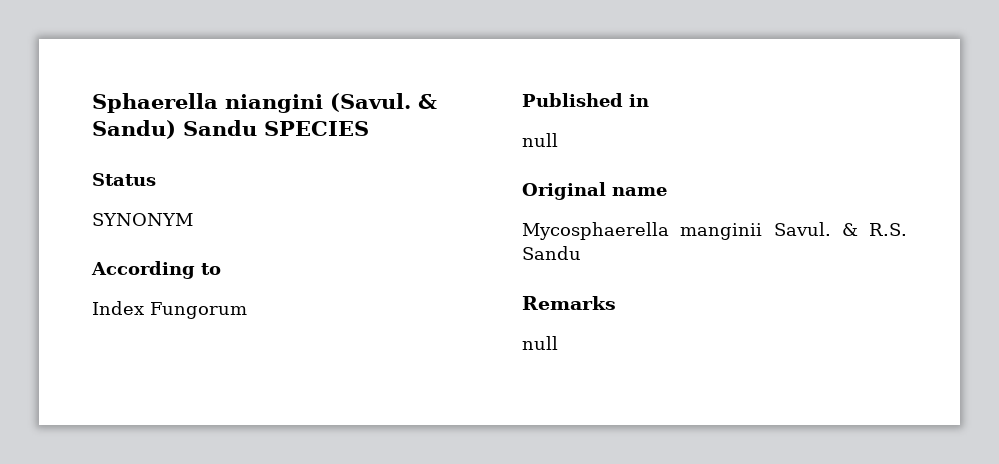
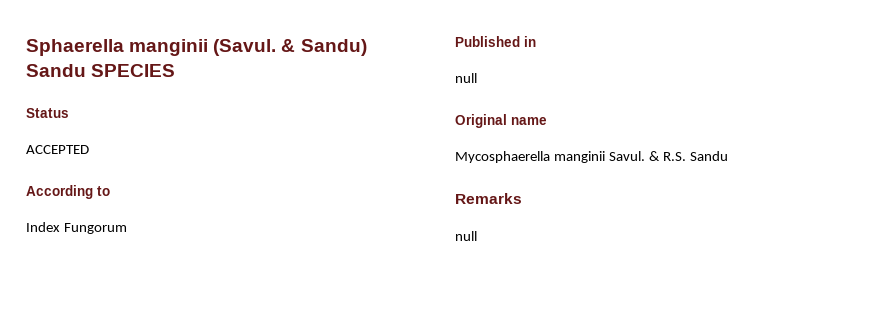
- Sphaerella niangini (Savul.
+ Sphaerella manginii (Savul.
- SYNONYM
+ ACCEPTED

